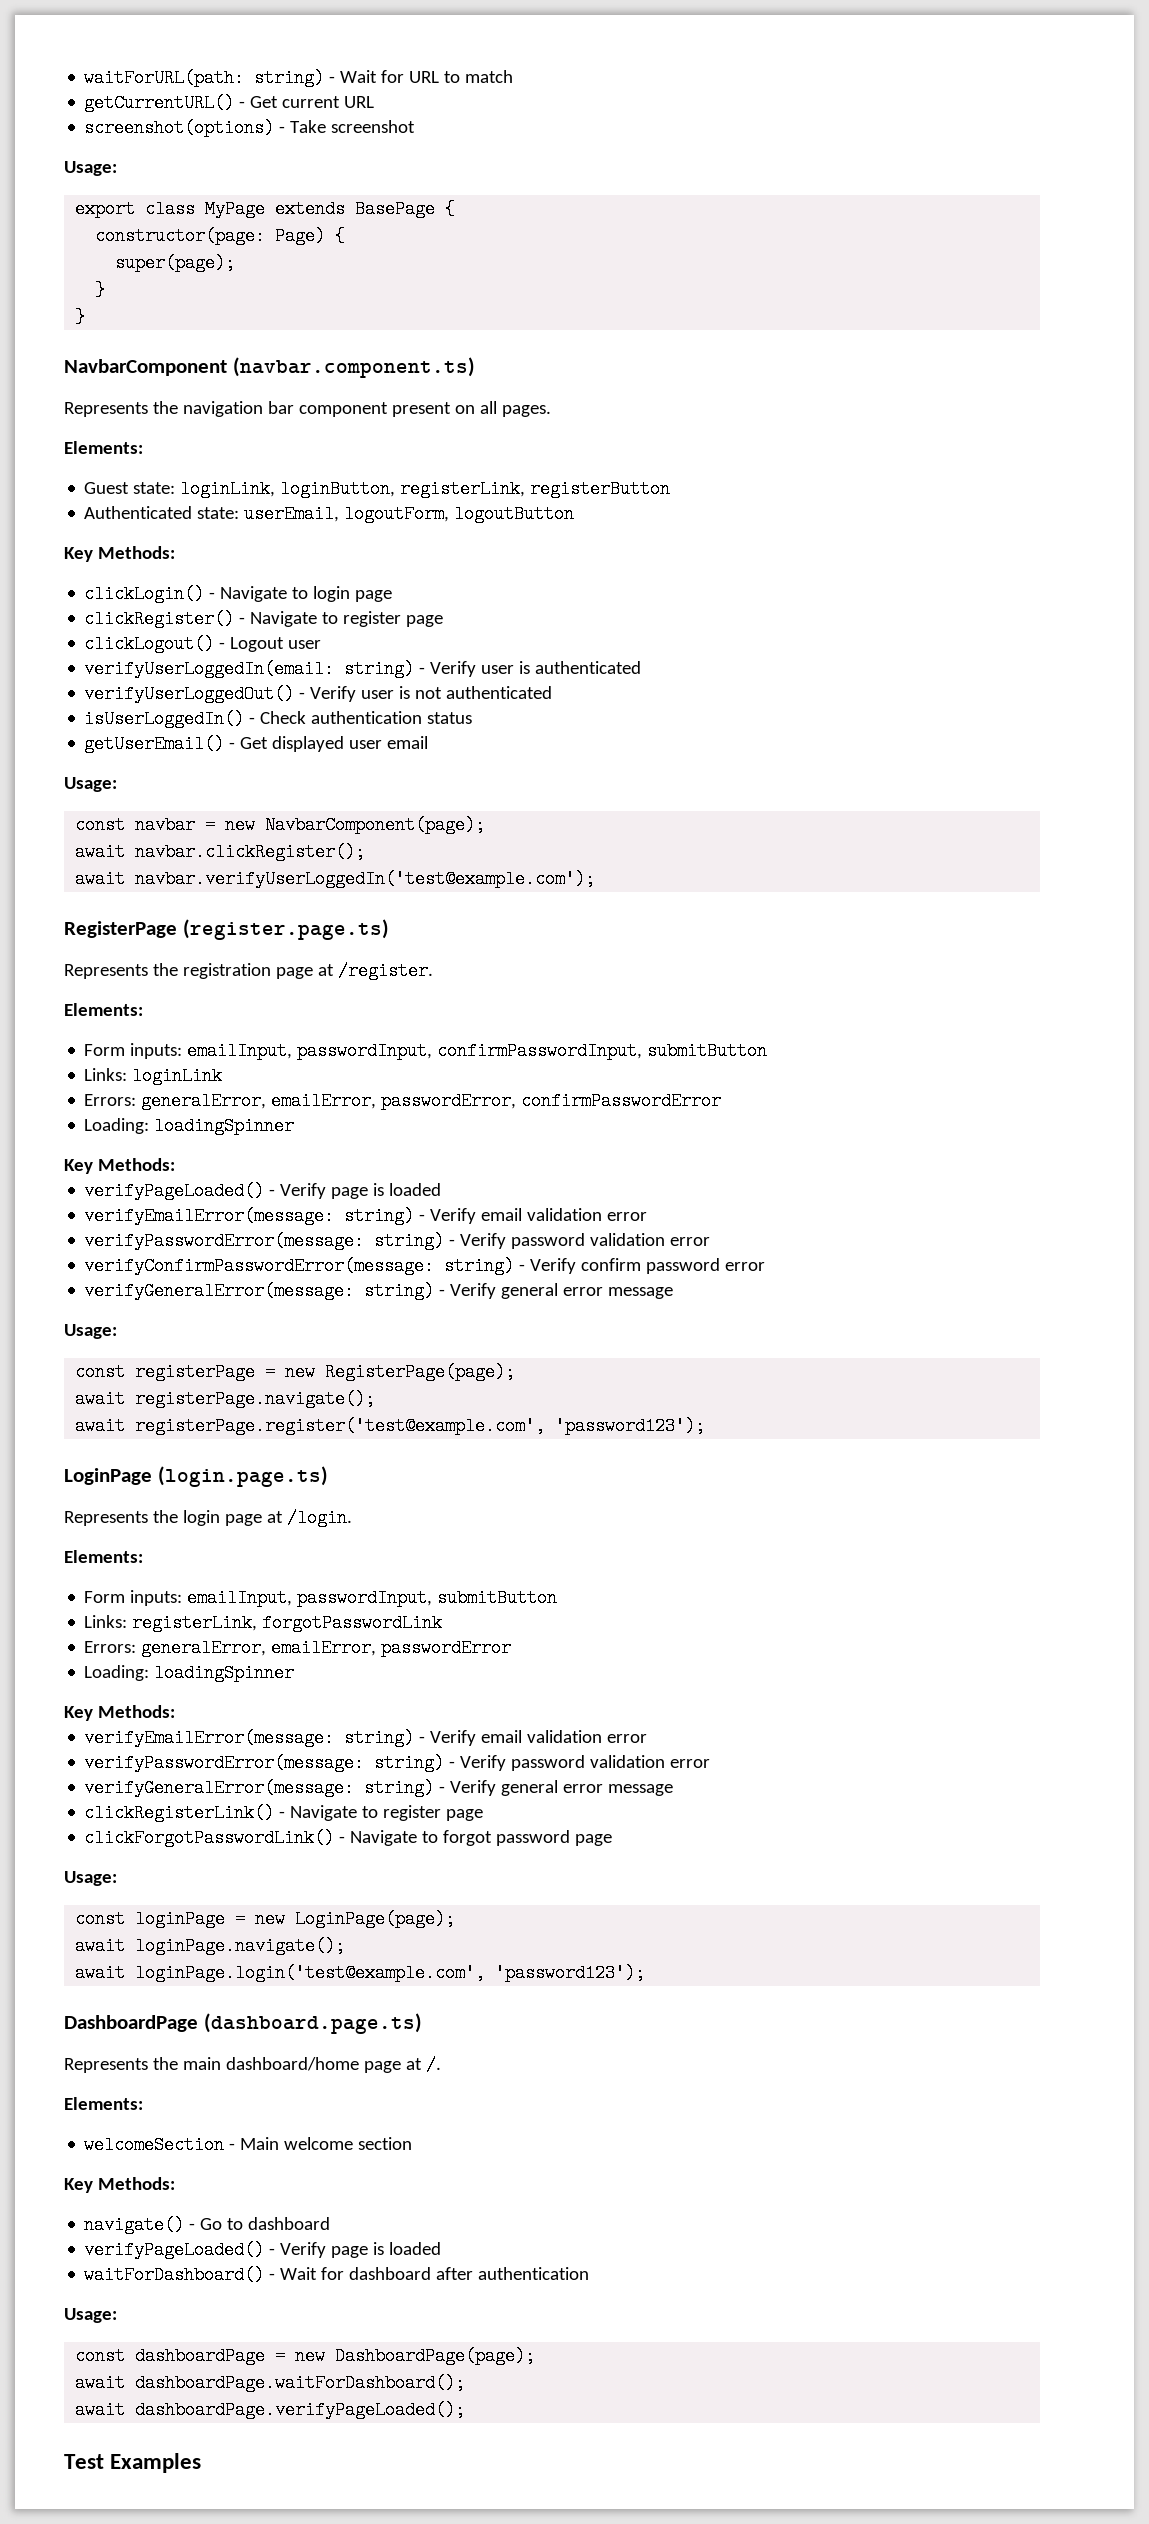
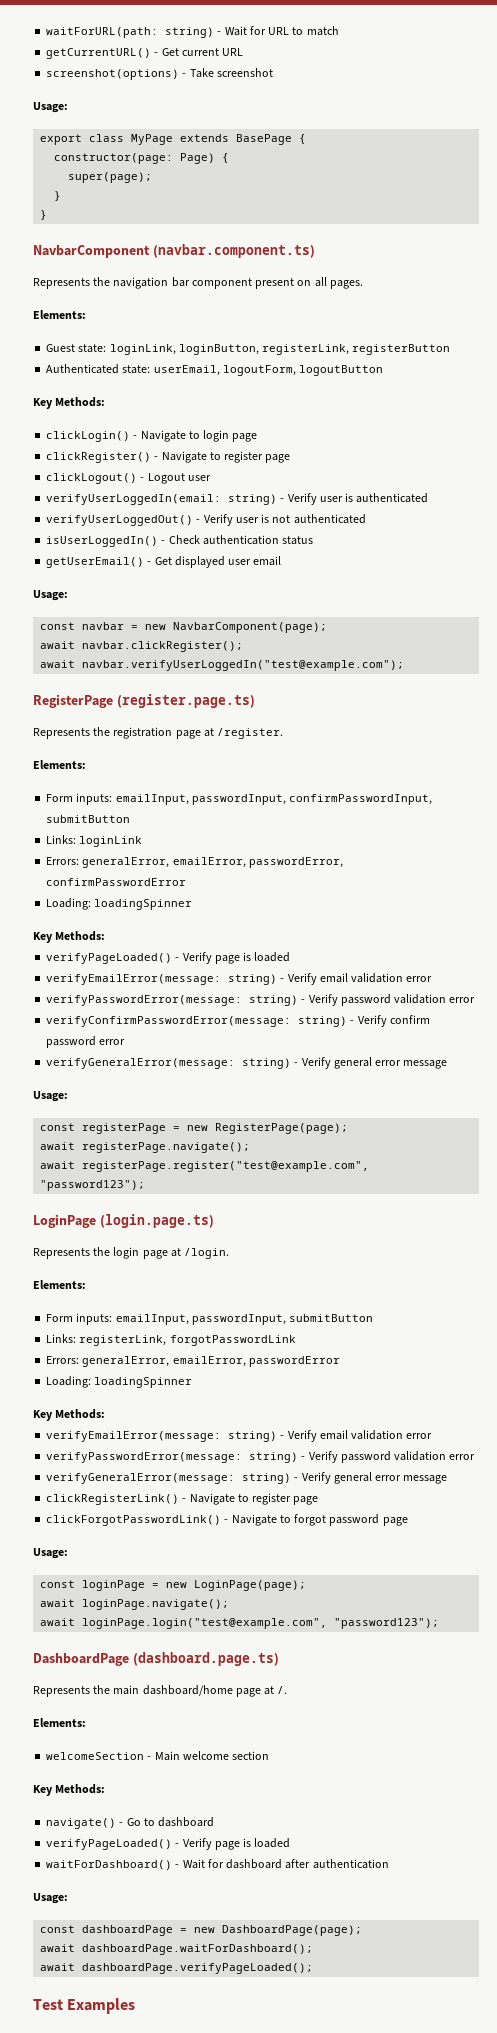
- await navbar.verifyUserLoggedIn('test@example.com');
+ await navbar.verifyUserLoggedIn("test@example.com");
- await registerPage.register('test@example.com', 'password123');
+ await registerPage.register("test@example.com", "password123");
- await loginPage.login('test@example.com', 'password123');
+ await loginPage.login("test@example.com", "password123");

